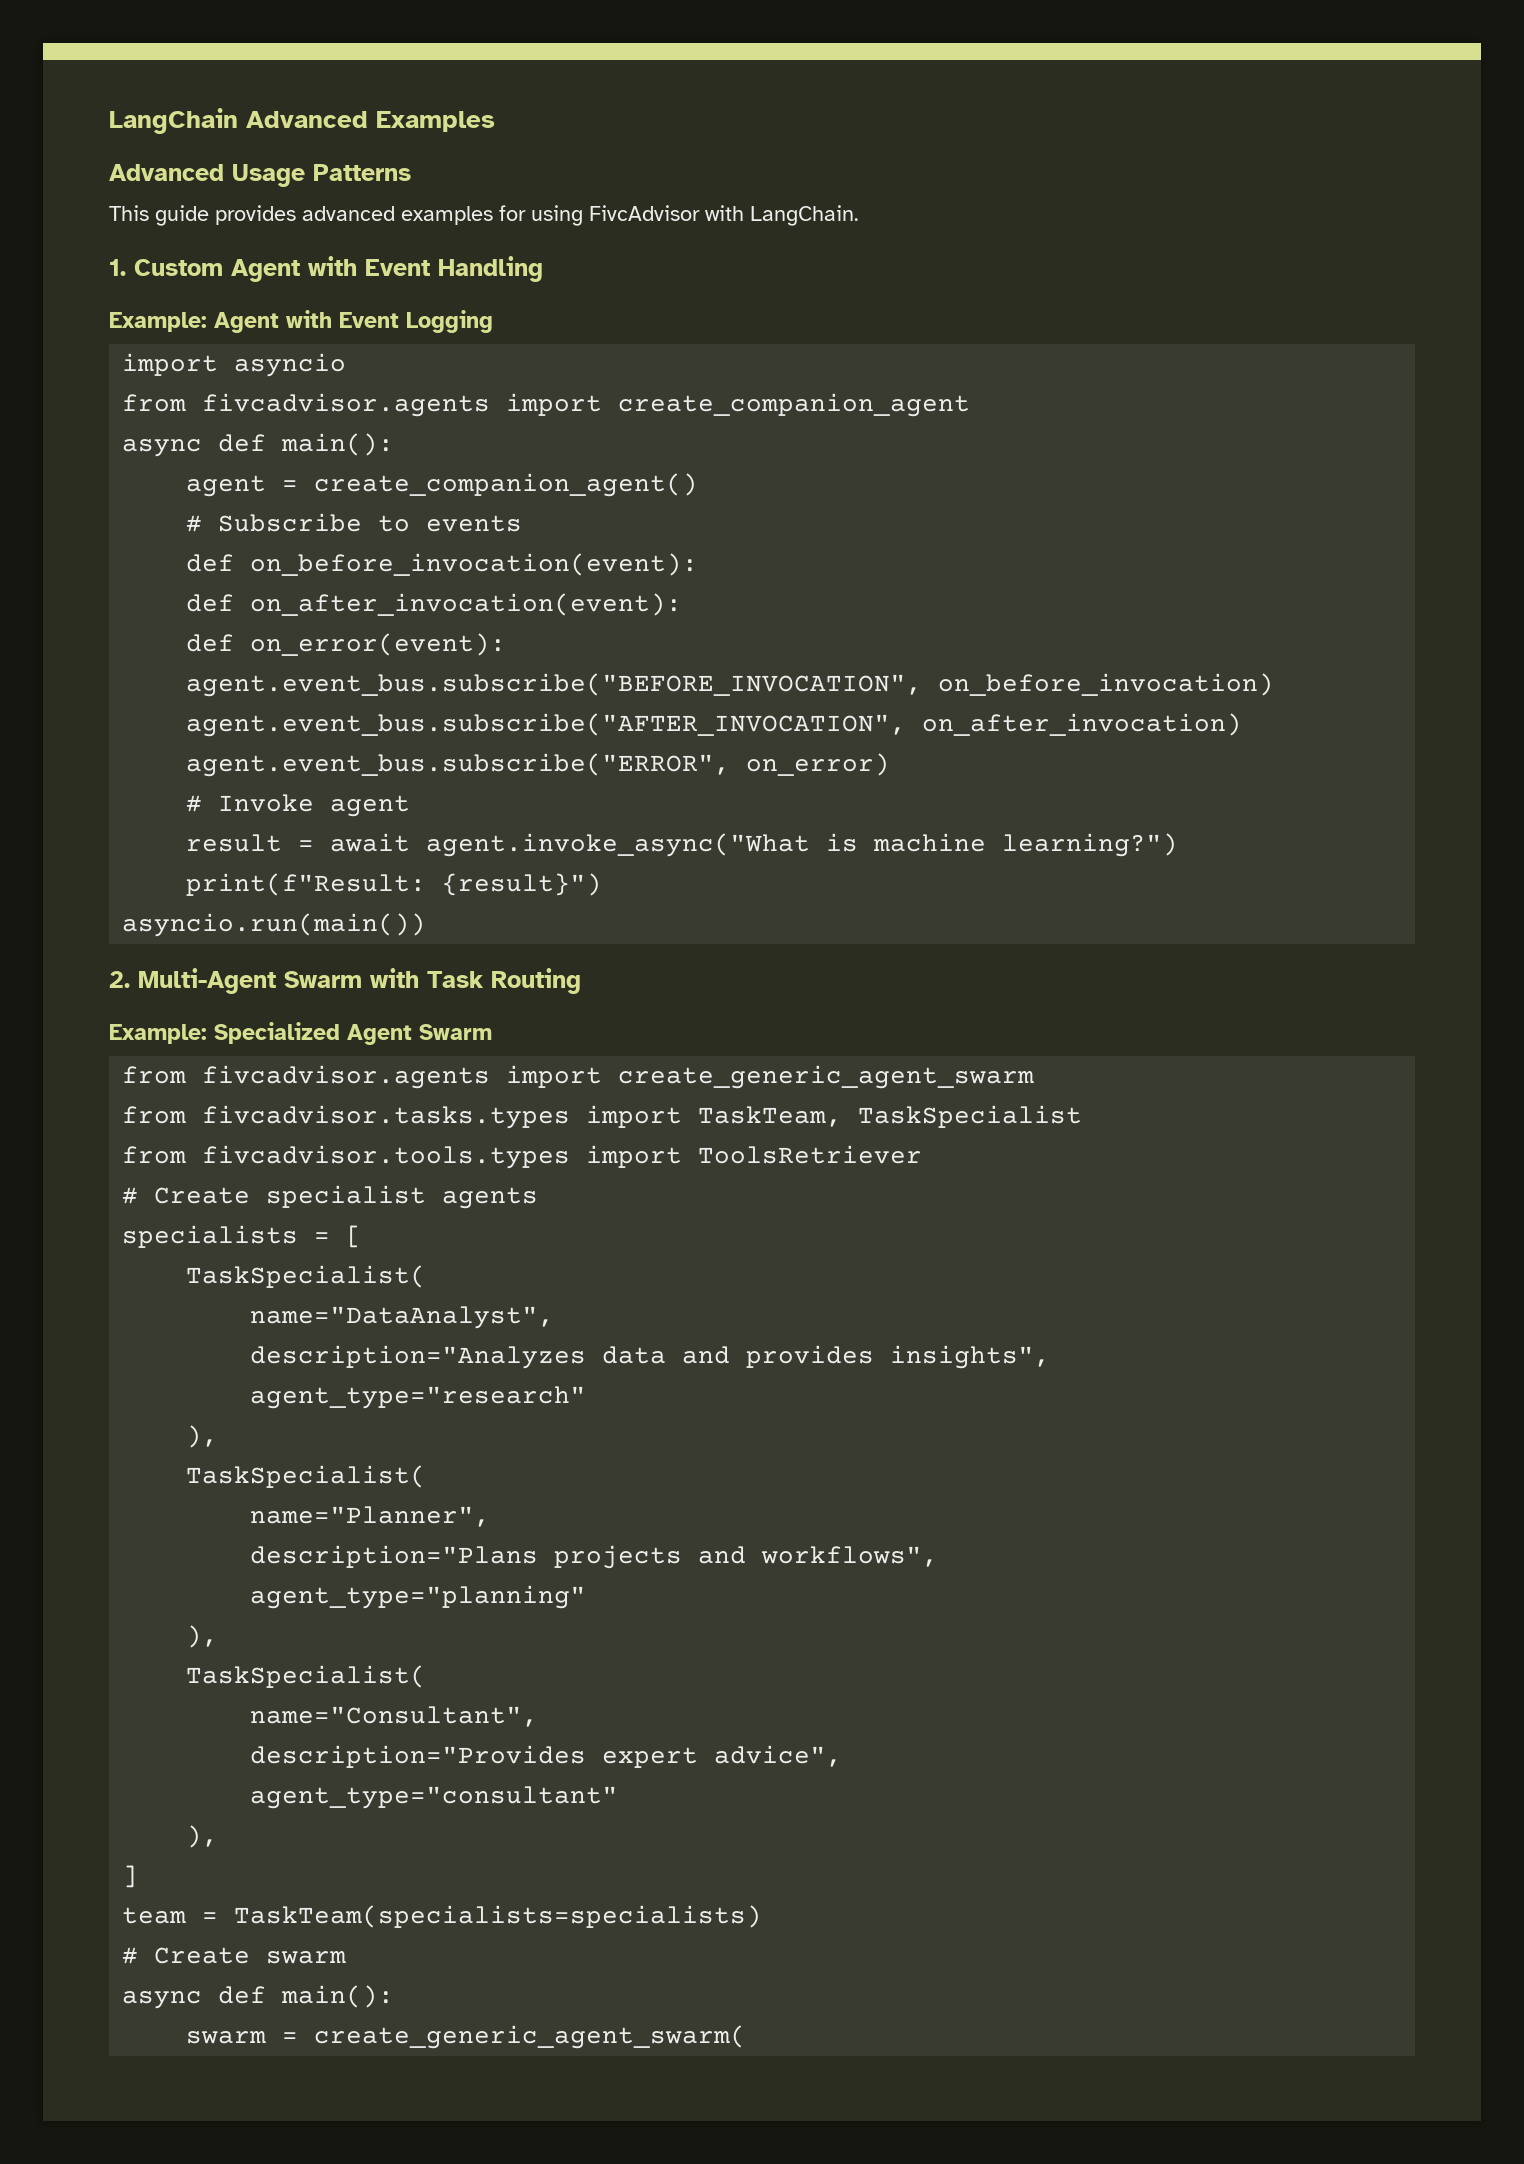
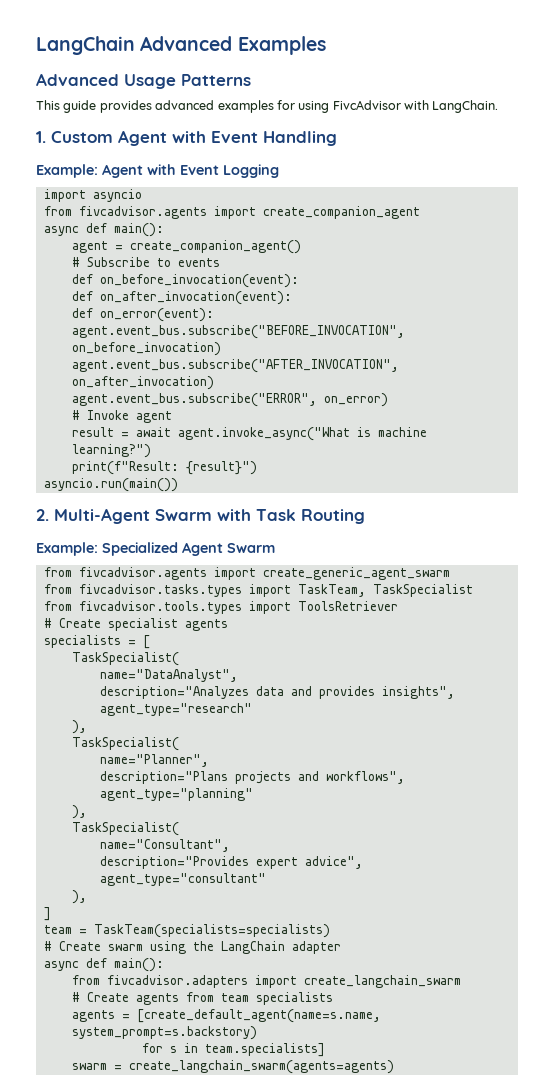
- # Create swarm
+ # Create swarm using the LangChain adapter
  async def main():
+ from fivcadvisor.adapters import create_langchain_swarm
+ # Create agents from team specialists
+ agents = [create_default_agent(name=s.name, system_prompt=s.backstory)
+ for s in team.specialists]
- swarm = create_generic_agent_swarm(
+ swarm = create_langchain_swarm(agents=agents)

